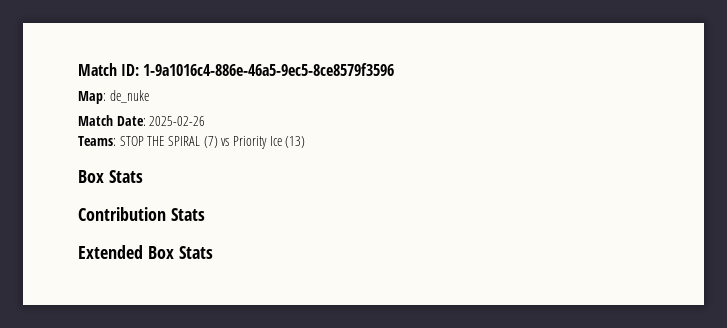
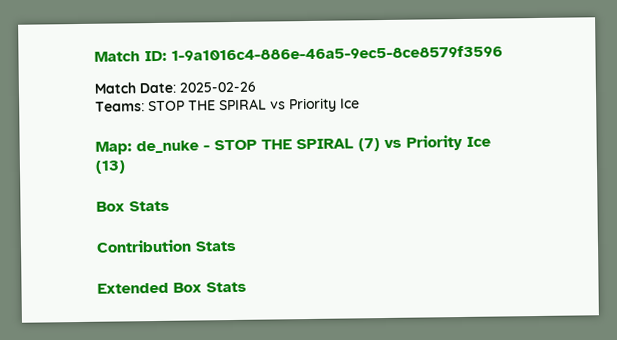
- Map: de_nuke
- Teams: STOP THE SPIRAL (7) vs Priority Ice (13)
+ Teams: STOP THE SPIRAL vs Priority Ice
+ Map: de_nuke - STOP THE SPIRAL (7) vs Priority Ice (13)

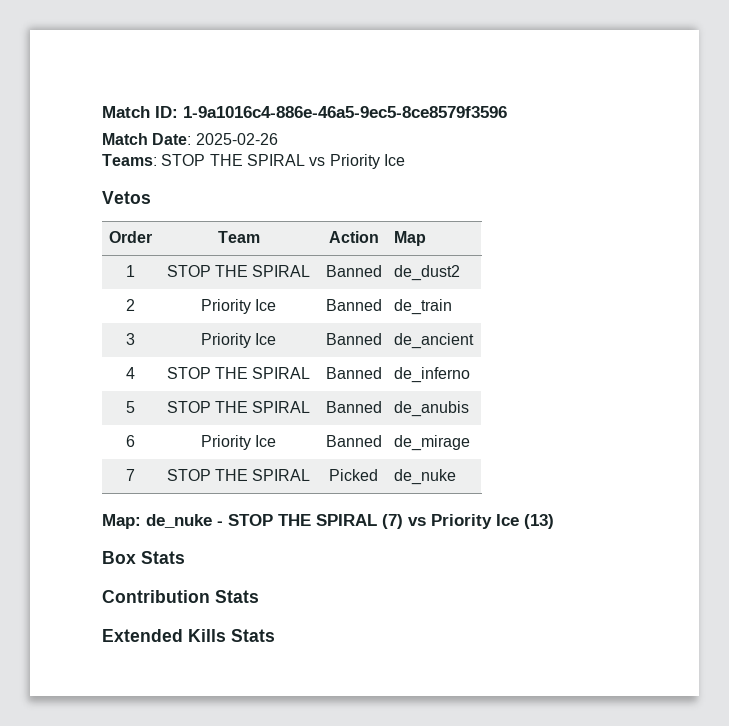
+ Vetos
+ Order | Team | Action | Map
+ 1 | STOP THE SPIRAL | Banned | de_dust2
+ 2 | Priority Ice | Banned | de_train
+ 3 | Priority Ice | Banned | de_ancient
+ 4 | STOP THE SPIRAL | Banned | de_inferno
+ 5 | STOP THE SPIRAL | Banned | de_anubis
+ 6 | Priority Ice | Banned | de_mirage
+ 7 | STOP THE SPIRAL | Picked | de_nuke
- Extended Box Stats
+ Extended Kills Stats

